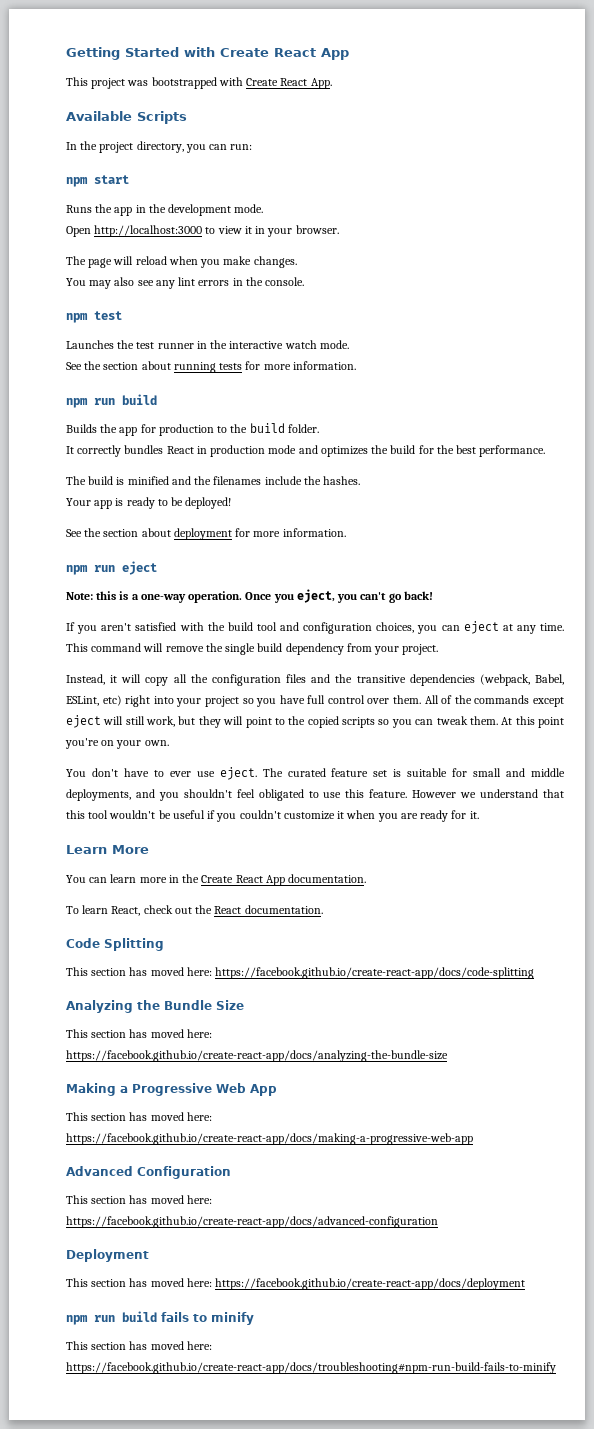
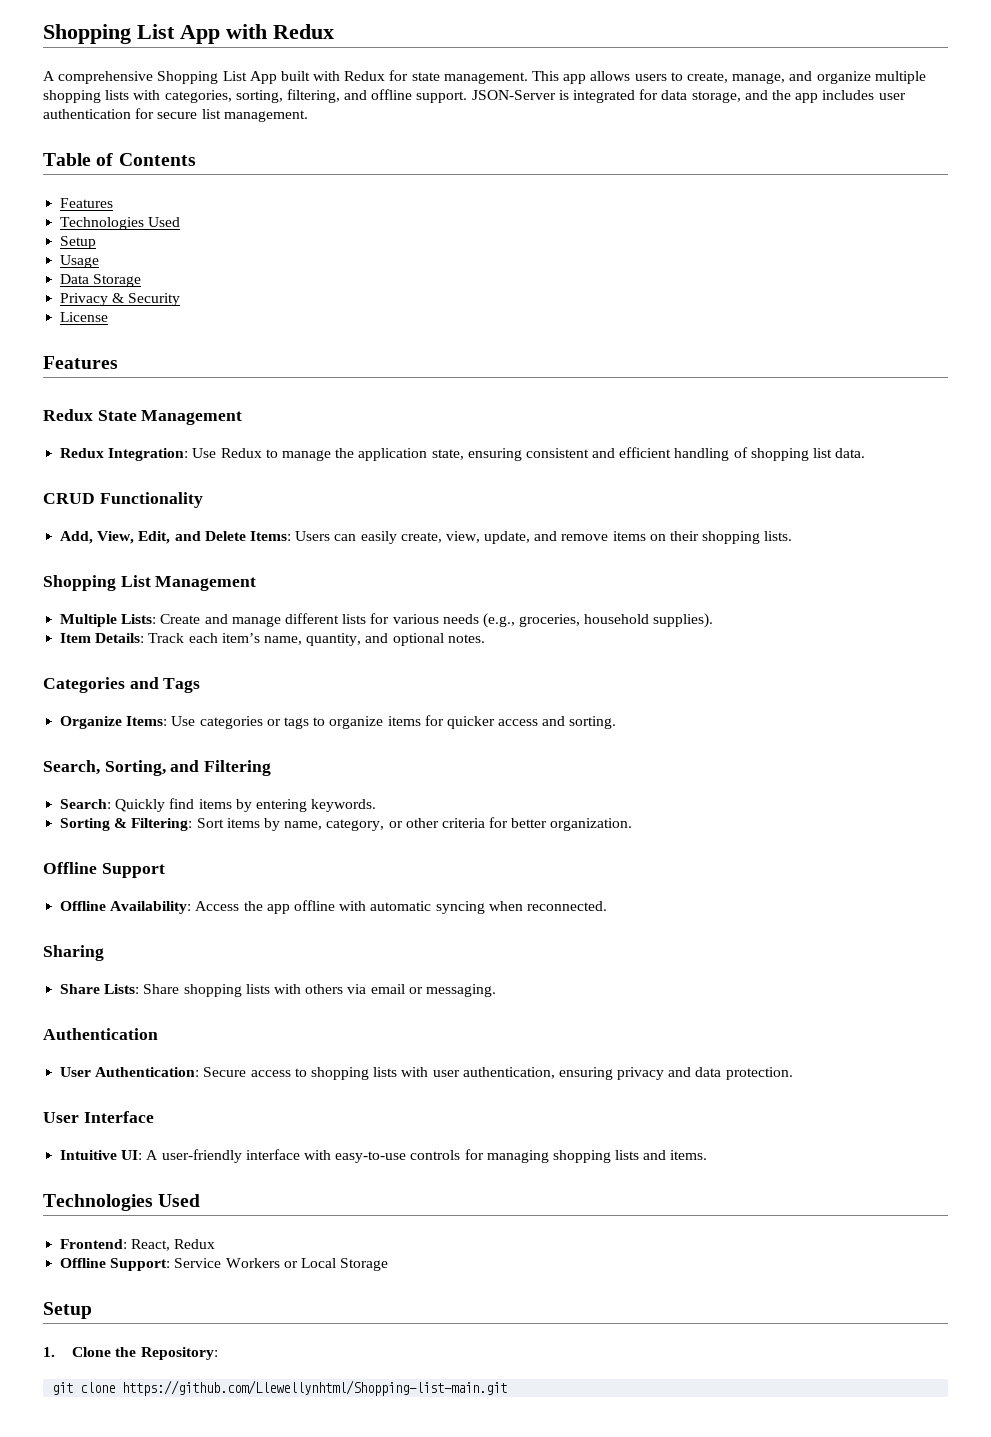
- Getting Started with Create React App
- This project was bootstrapped with Create React App.
- Available Scripts
- In the project directory, you can run:
- npm start
- Runs the app in the development mode.
- Open http://localhost:3000 to view it in your browser.
- The page will reload when you make changes.
- You may also see any lint errors in the console.
- npm test
- Launches the test runner in the interactive watch mode.
- See the section about running tests for more information.
- npm run build
- Builds the app for production to the build folder.
- It correctly bundles React in production mode and optimizes the build for the best performance.
- The build is minified and the filenames include the hashes.
- Your app is ready to be deployed!
- See the section about deployment for more information.
- npm run eject
- Note: this is a one-way operation. Once you eject, you can't go back!
- If you aren't satisfied with the build tool and configuration choices, you can eject at any time. This command will remove the single build dependency from your project.
- Instead, it will copy all the configuration files and the transitive dependencies (webpack, Babel, ESLint, etc) right into your project so you have full control over them. All of the commands except eject will still work, but they will point to the copied scripts so you can tweak them. At this point you're on your own.
- You don't have to ever use eject. The curated feature set is suitable for small and middle deployments, and you shouldn't feel obligated to use this feature. However we understand that this tool wouldn't be useful if you couldn't customize it when you are ready for it.
- Learn More
- You can learn more in the Create React App documentation.
- To learn React, check out the React documentation.
- Code Splitting
- This section has moved here: https://facebook.github.io/create-react-app/docs/code-splitting
- Analyzing the Bundle Size
- This section has moved here: https://facebook.github.io/create-react-app/docs/analyzing-the-bundle-size
- Making a Progressive Web App
- This section has moved here: https://facebook.github.io/create-react-app/docs/making-a-progressive-web-app
- Advanced Configuration
- This section has moved here: https://facebook.github.io/create-react-app/docs/advanced-configuration
- Deployment
- This section has moved here: https://facebook.github.io/create-react-app/docs/deployment
- npm run build fails to minify
- This section has moved here: https://facebook.github.io/create-react-app/docs/troubleshooting#npm-run-build-fails-to-minify
+ Shopping List App with Redux
+ A comprehensive Shopping List App built with Redux for state management. This app allows users to create, manage, and organize multiple shopping lists with categories, sorting, filtering, and offline support. JSON-Server is integrated for data storage, and the app includes user authentication for secure list management.
+ Table of Contents
+ Features
+ Technologies Used
+ Setup
+ Usage
+ Data Storage
+ Privacy & Security
+ License
+ Features
+ Redux State Management
+ Redux Integration: Use Redux to manage the application state, ensuring consistent and efficient handling of shopping list data.
+ CRUD Functionality
+ Add, View, Edit, and Delete Items: Users can easily create, view, update, and remove items on their shopping lists.
+ Shopping List Management
+ Multiple Lists: Create and manage different lists for various needs (e.g., groceries, household supplies).
+ Item Details: Track each item’s name, quantity, and optional notes.
+ Categories and Tags
+ Organize Items: Use categories or tags to organize items for quicker access and sorting.
+ Search, Sorting, and Filtering
+ Search: Quickly find items by entering keywords.
+ Sorting & Filtering: Sort items by name, category, or other criteria for better organization.
+ Offline Support
+ Offline Availability: Access the app offline with automatic syncing when reconnected.
+ Sharing
+ Share Lists: Share shopping lists with others via email or messaging.
+ Authentication
+ User Authentication: Secure access to shopping lists with user authentication, ensuring privacy and data protection.
+ User Interface
+ Intuitive UI: A user-friendly interface with easy-to-use controls for managing shopping lists and items.
+ Technologies Used
+ Frontend: React, Redux
+ Offline Support: Service Workers or Local Storage
+ Setup
+ 1. Clone the Repository:
+ git clone https://github.com/Llewellynhtml/Shopping-list-main.git

